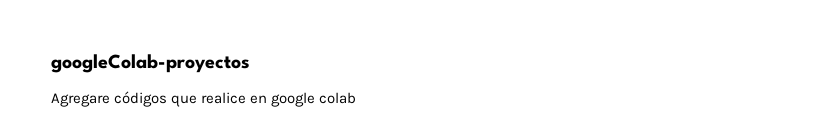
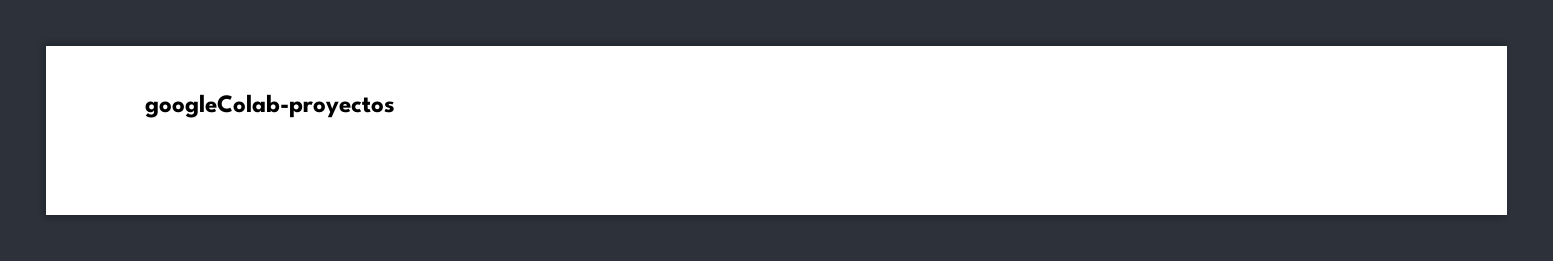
- Agregare códigos que realice en google colab

